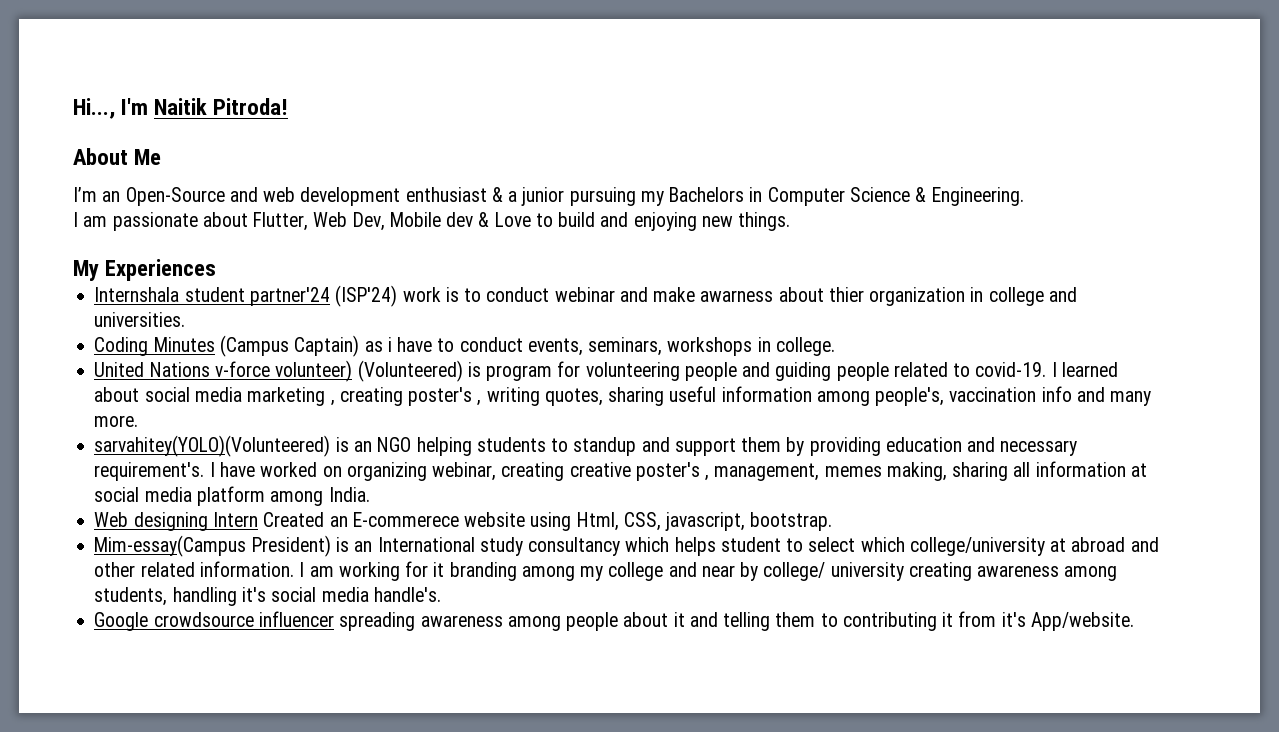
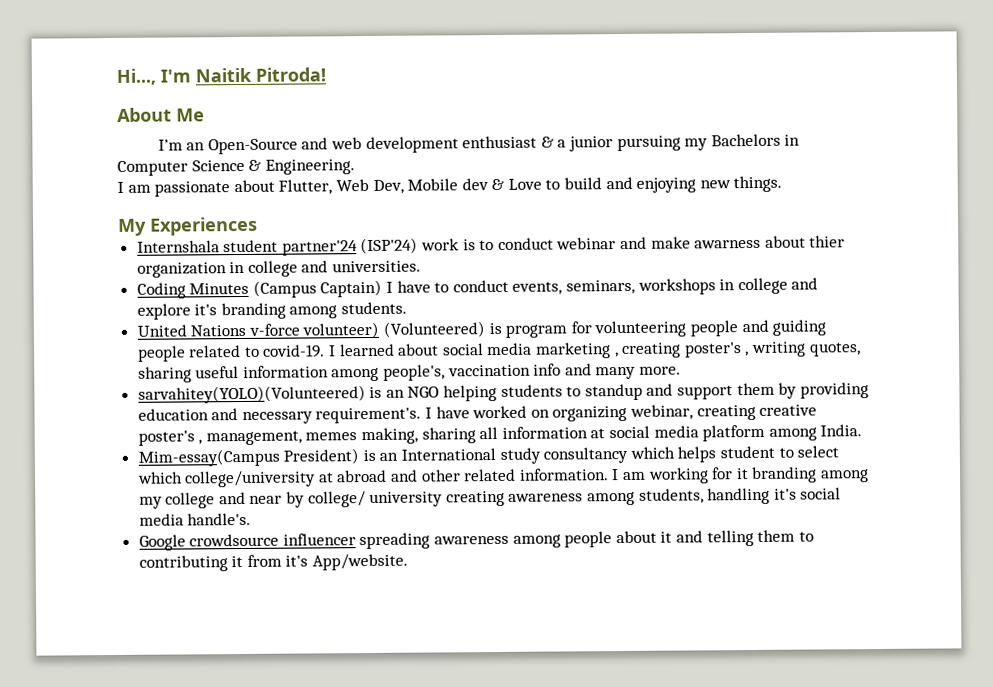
- Coding Minutes (Campus Captain) as i have to conduct events, seminars, workshops in college.
+ Coding Minutes (Campus Captain) I have to conduct events, seminars, workshops in college and explore it's branding among students.
- Web designing Intern Created an E-commerece website using Html, CSS, javascript, bootstrap.

